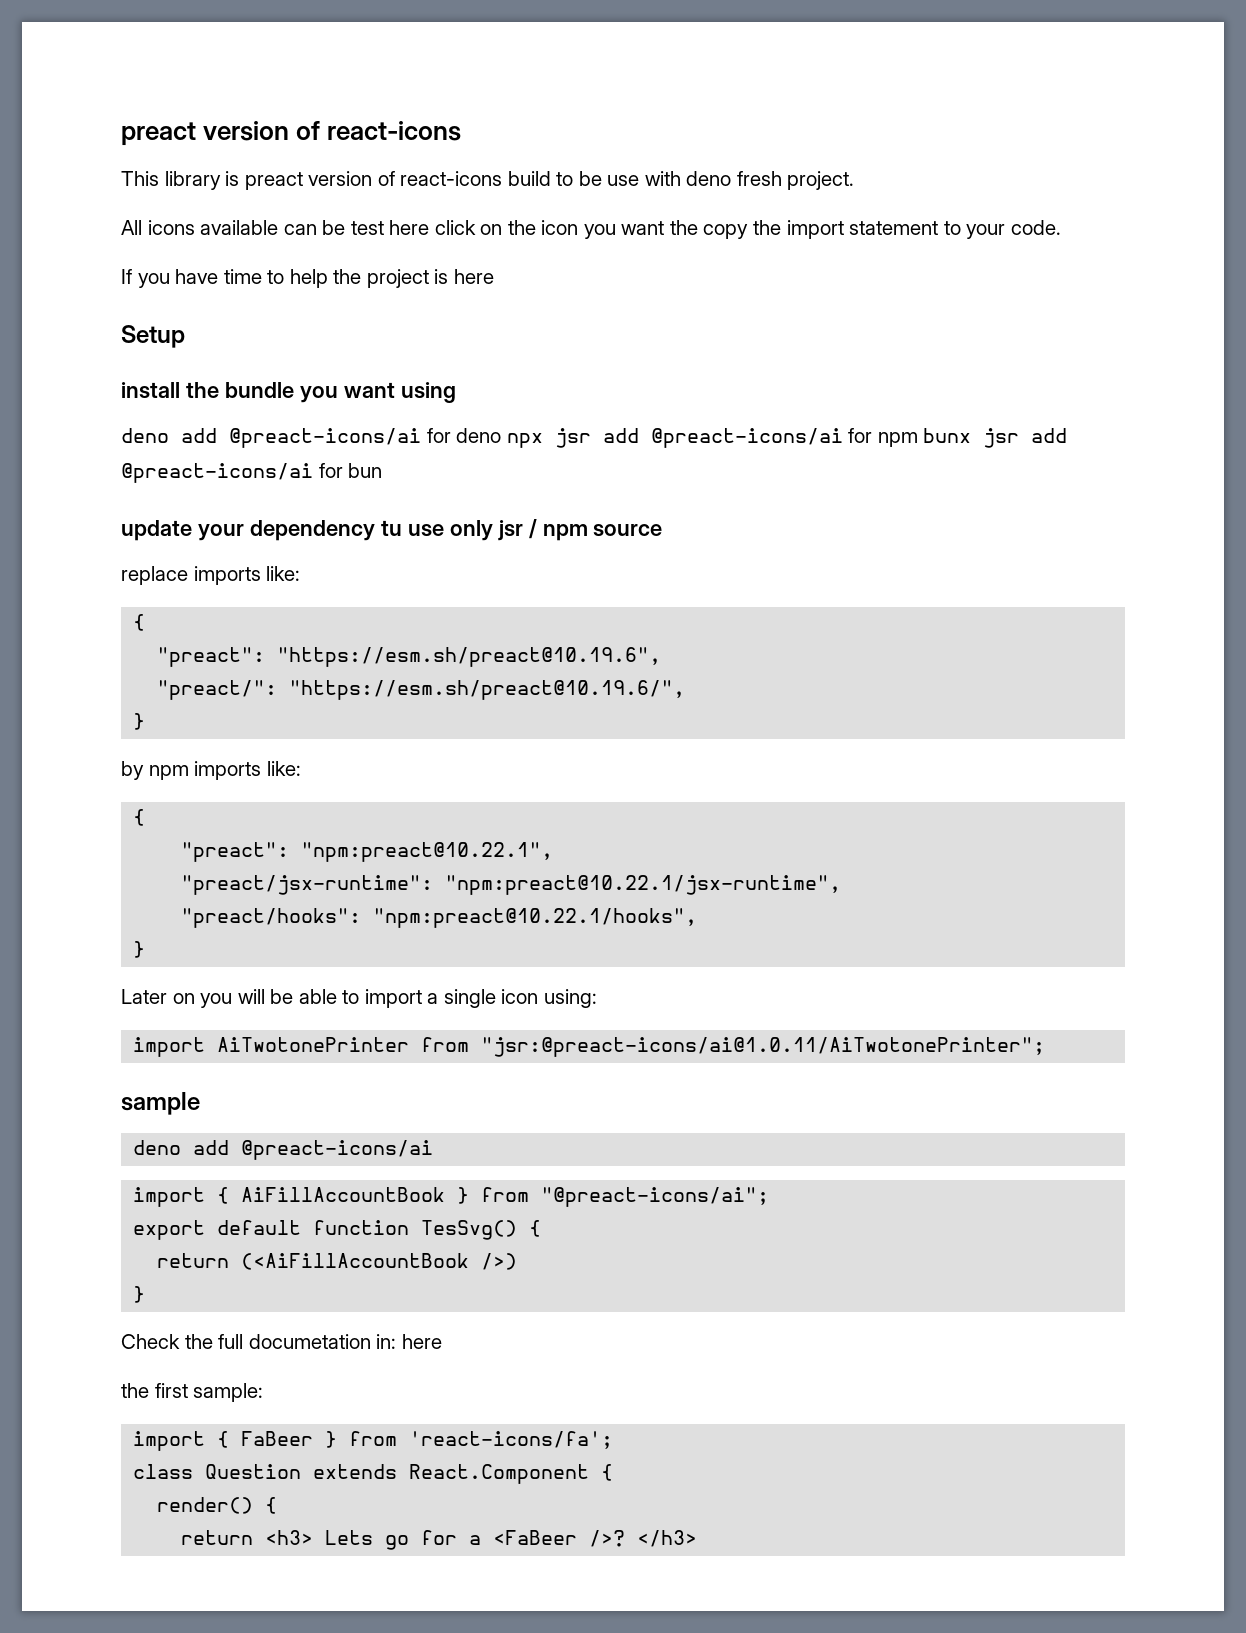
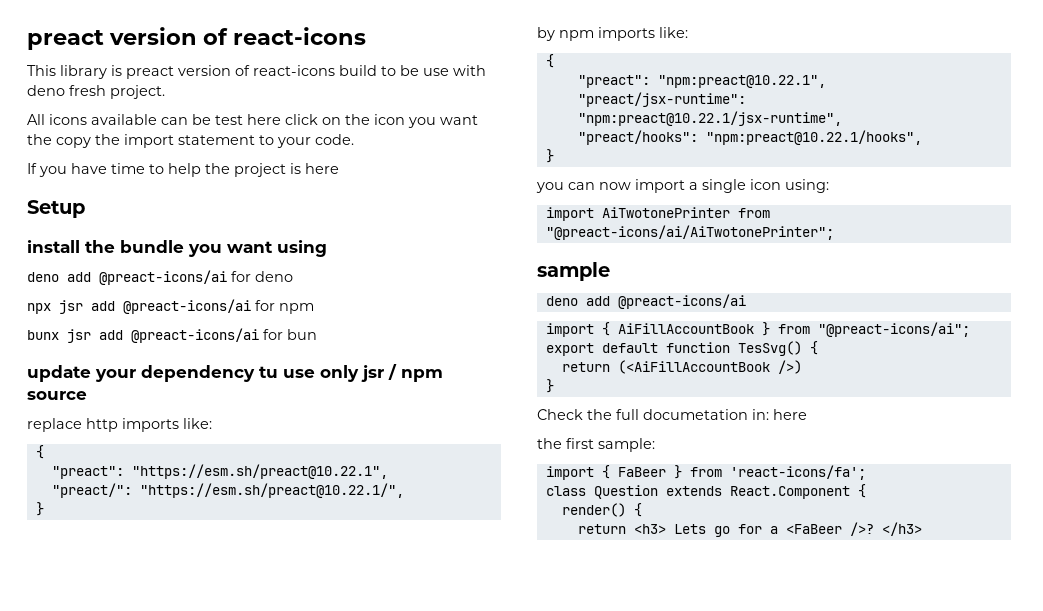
- deno add @preact-icons/ai for deno npx jsr add @preact-icons/ai for npm bunx jsr add @preact-icons/ai for bun
+ deno add @preact-icons/ai for deno
+ npx jsr add @preact-icons/ai for npm
+ bunx jsr add @preact-icons/ai for bun
- replace imports like:
+ replace http imports like:
  {
- "preact": "https://esm.sh/preact@10.19.6",
+ "preact": "https://esm.sh/preact@10.22.1",
- "preact/": "https://esm.sh/preact@10.19.6/",
+ "preact/": "https://esm.sh/preact@10.22.1/",
- Later on you will be able to import a single icon using:
+ you can now import a single icon using:
- import AiTwotonePrinter from "jsr:@preact-icons/ai@1.0.11/AiTwotonePrinter";
+ import AiTwotonePrinter from "@preact-icons/ai/AiTwotonePrinter";

